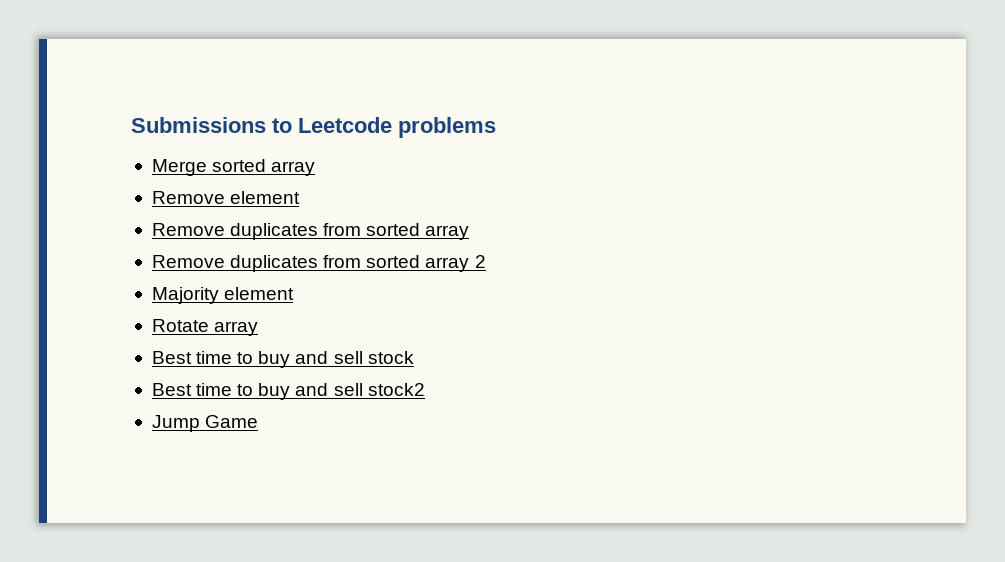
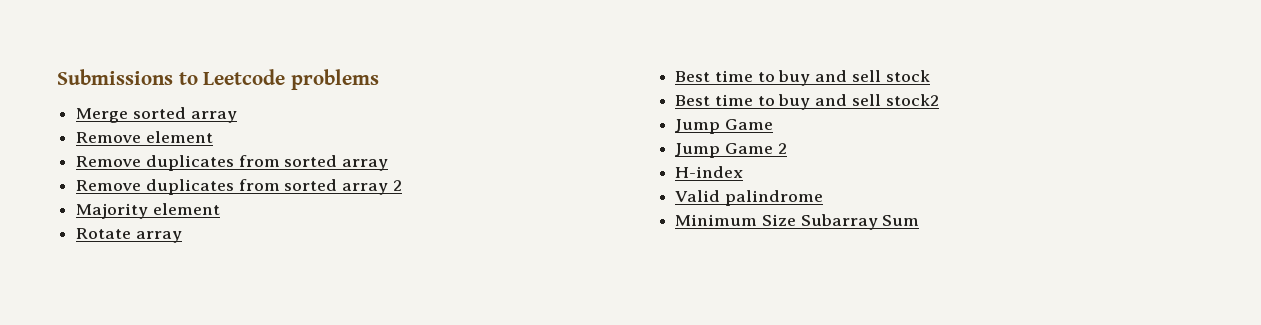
+ Jump Game 2
+ H-index
+ Valid palindrome
+ Minimum Size Subarray Sum

